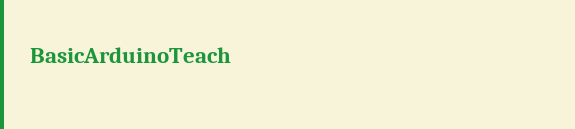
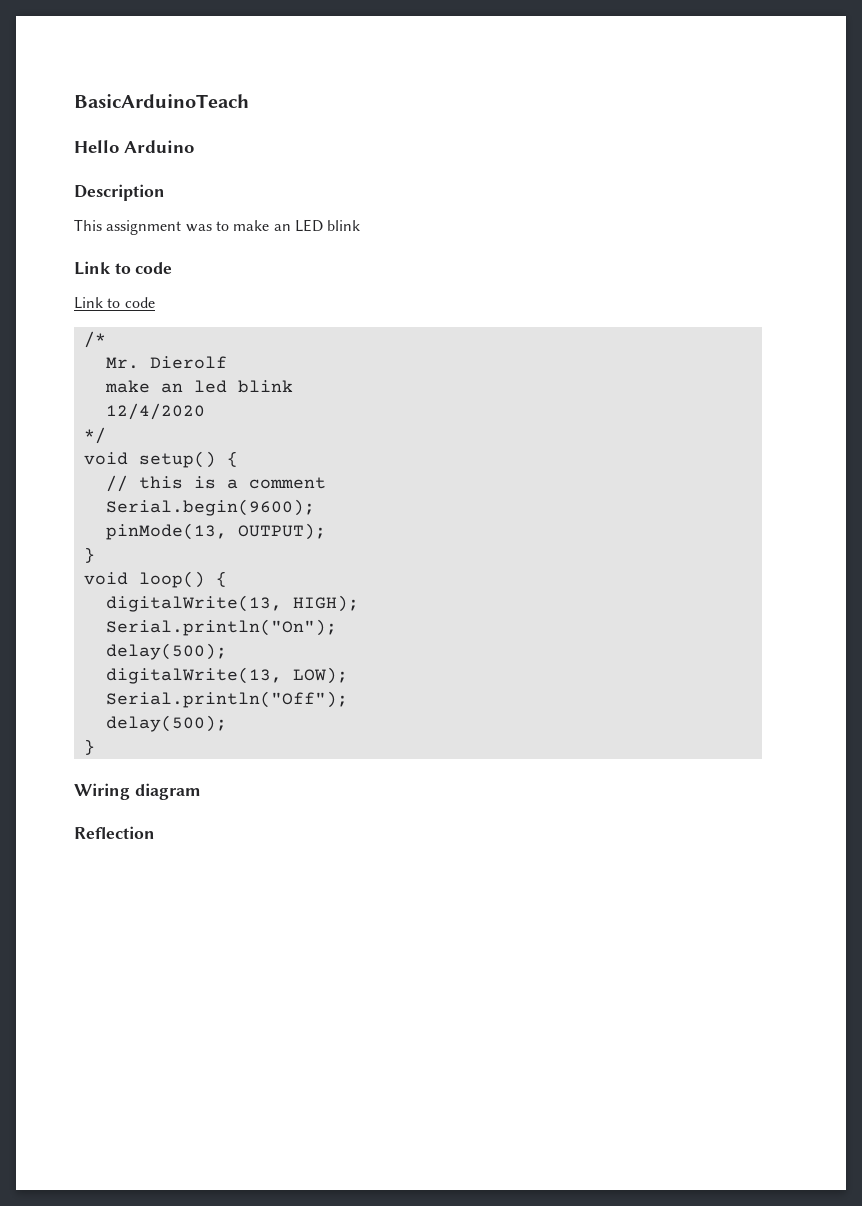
+ Hello Arduino
+ Description
+ This assignment was to make an LED blink
+ Link to code
+ Link to code
+ /*
+ Mr. Dierolf
+ make an led blink
+ 12/4/2020
+ */
+ void setup() {
+ // this is a comment
+ Serial.begin(9600);
+ pinMode(13, OUTPUT);
+ }
+ void loop() {
+ digitalWrite(13, HIGH);
+ Serial.println("On");
+ delay(500);
+ digitalWrite(13, LOW);
+ Serial.println("Off");
+ delay(500);
+ }
+ Wiring diagram
+ Reflection

